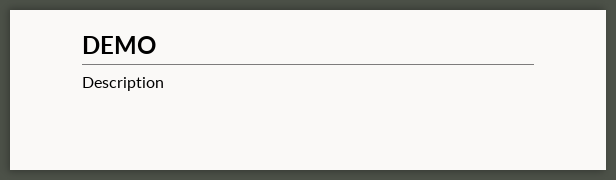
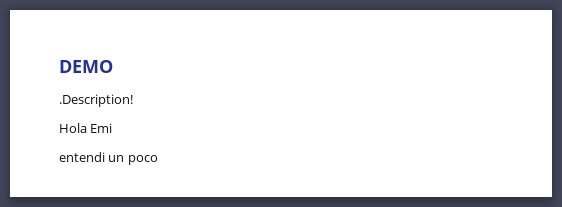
- Description
+ .Description!
+ Hola Emi
+ entendi un poco

